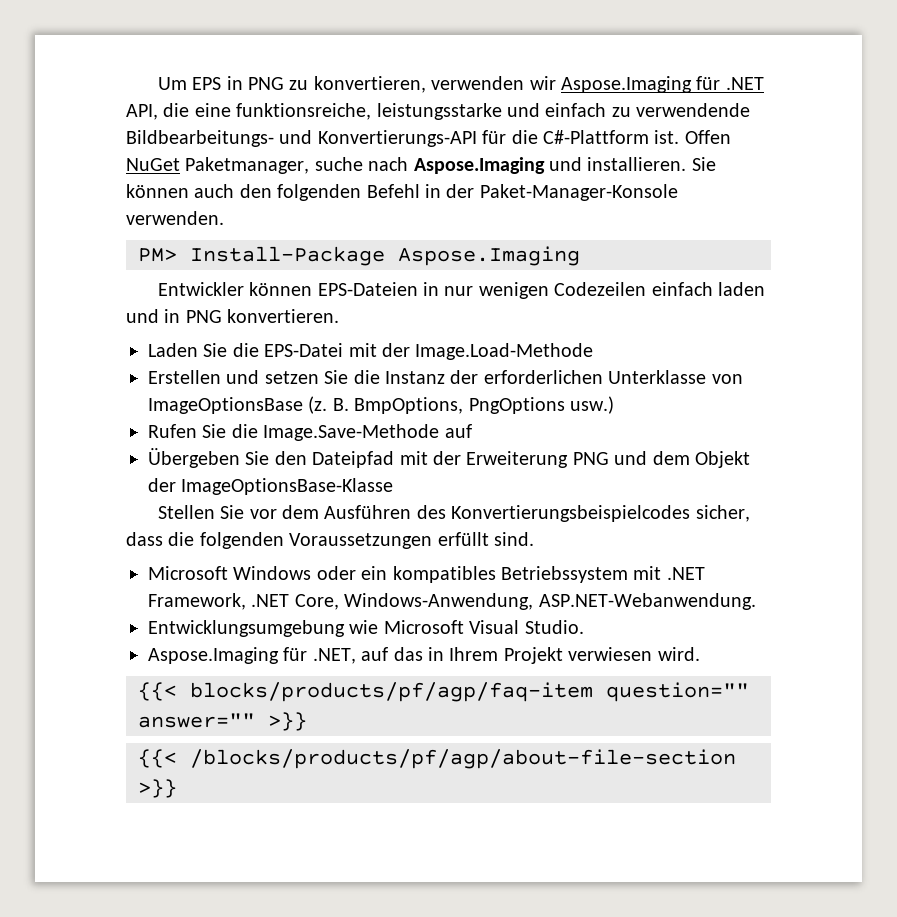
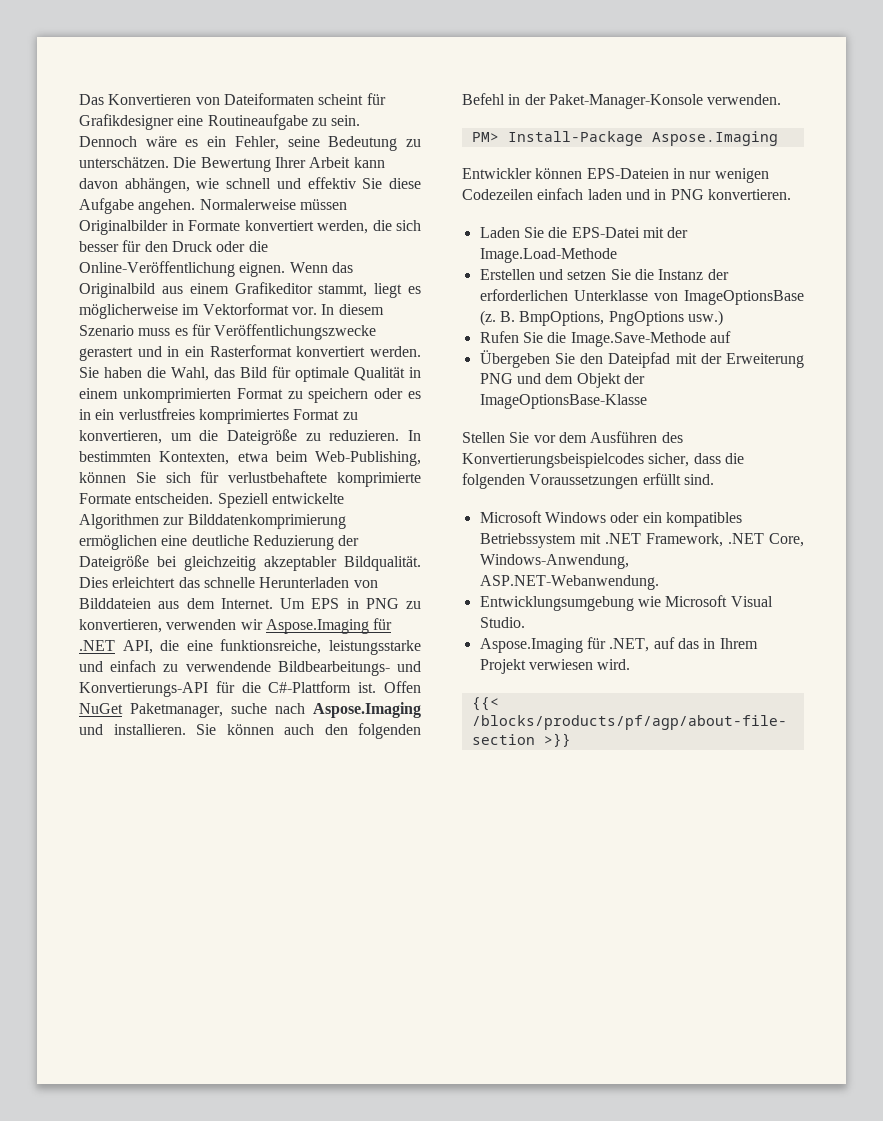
+ Das Konvertieren von Dateiformaten scheint für Grafikdesigner eine Routineaufgabe zu sein. Dennoch wäre es ein Fehler, seine Bedeutung zu unterschätzen. Die Bewertung Ihrer Arbeit kann davon abhängen, wie schnell und effektiv Sie diese Aufgabe angehen. Normalerweise müssen Originalbilder in Formate konvertiert werden, die sich besser für den Druck oder die Online-Veröffentlichung eignen. Wenn das Originalbild aus einem Grafikeditor stammt, liegt es möglicherweise im Vektorformat vor. In diesem Szenario muss es für Veröffentlichungszwecke gerastert und in ein Rasterformat konvertiert werden. Sie haben die Wahl, das Bild für optimale Qualität in einem unkomprimierten Format zu speichern oder es in ein verlustfreies komprimiertes Format zu konvertieren, um die Dateigröße zu reduzieren. In bestimmten Kontexten, etwa beim Web-Publishing, können Sie sich für verlustbehaftete komprimierte Formate entscheiden. Speziell entwickelte Algorithmen zur Bilddatenkomprimierung ermöglichen eine deutliche Reduzierung der Dateigröße bei gleichzeitig akzeptabler Bildqualität. Dies erleichtert das schnelle Herunterladen von Bilddateien aus dem Internet.
- {{< blocks/products/pf/agp/faq-item question="" answer="" >}}

